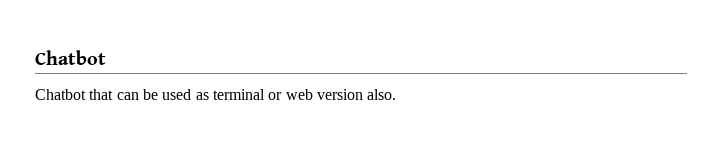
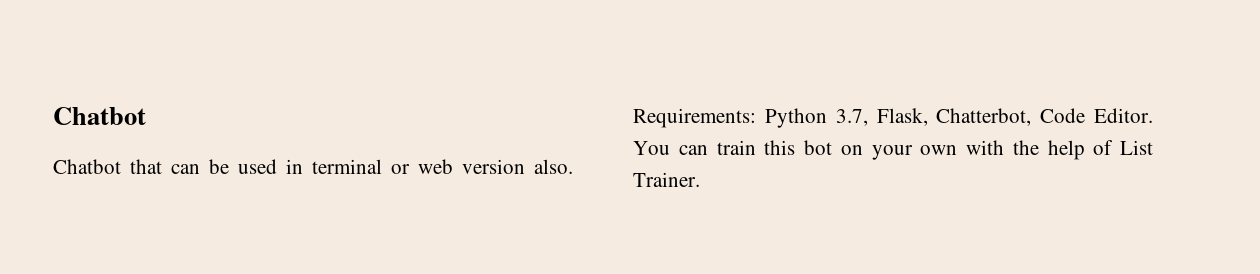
- Chatbot that can be used as terminal or web version also.
+ Chatbot that can be used in terminal or web version also.
+ Requirements: Python 3.7, Flask, Chatterbot, Code Editor. You can train this bot on your own with the help of List Trainer.

